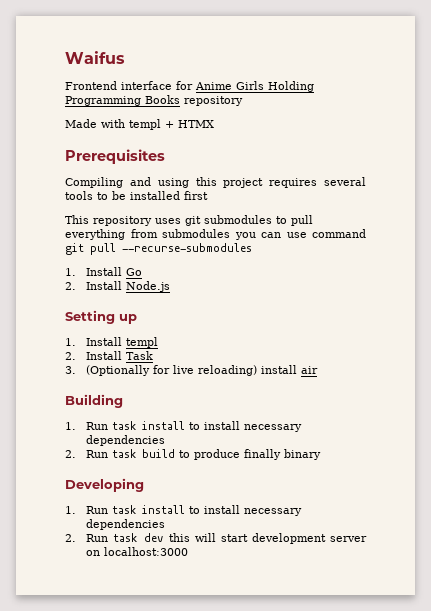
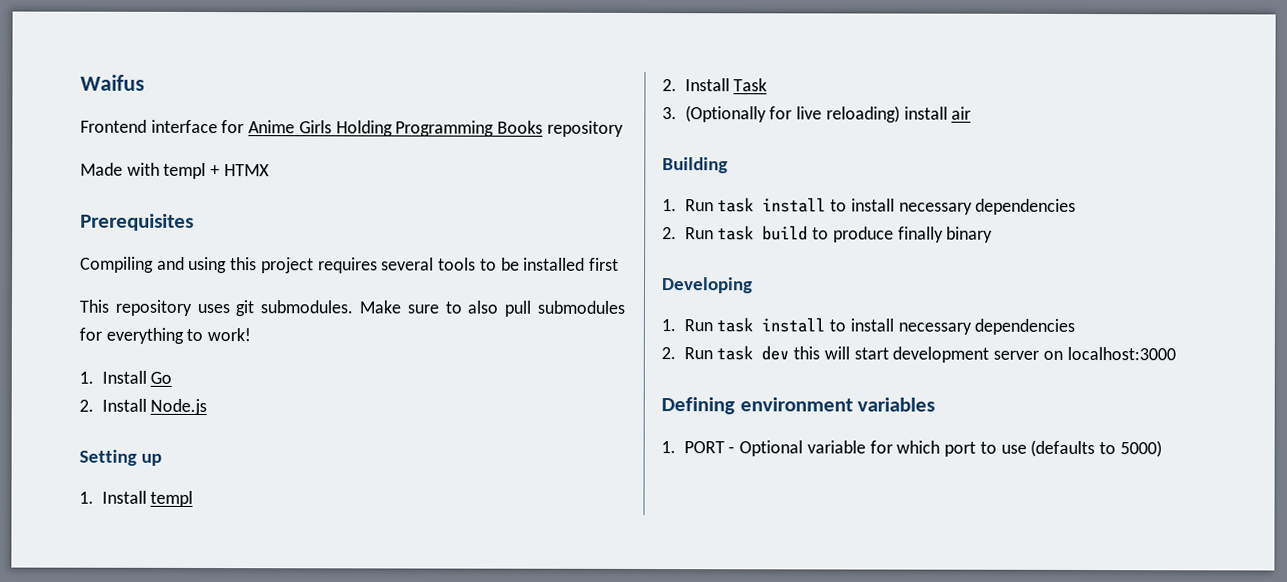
- This repository uses git submodules to pull everything from submodules you can use command git pull --recurse-submodules
+ This repository uses git submodules. Make sure to also pull submodules for everything to work!
+ Defining environment variables
+ 1. PORT - Optional variable for which port to use (defaults to 5000)

